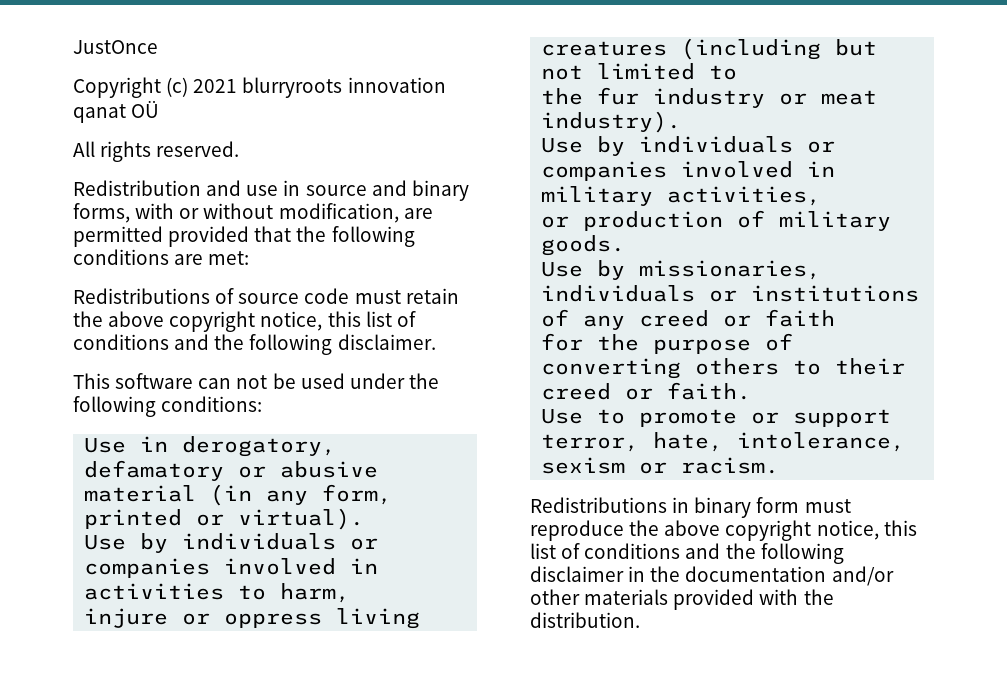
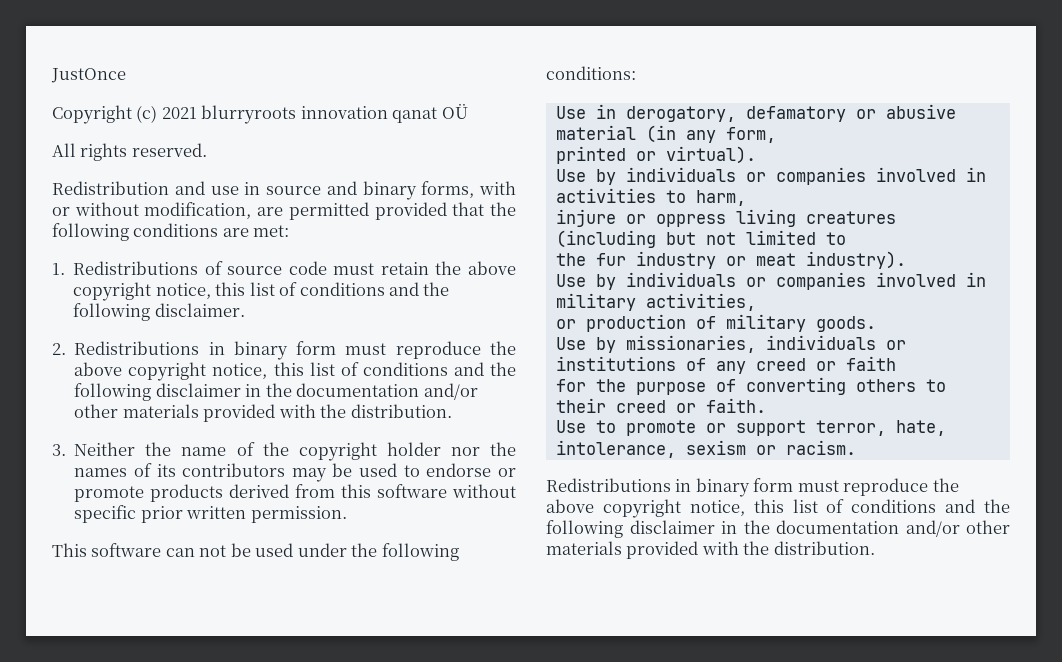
- Redistributions of source code must retain the above copyright notice, this list of conditions and the following disclaimer.
+ 1. Redistributions of source code must retain the above copyright notice, this list of conditions and the following disclaimer.
+ 2. Redistributions in binary form must reproduce the above copyright notice, this list of conditions and the following disclaimer in the documentation and/or other materials provided with the distribution.
+ 3. Neither the name of the copyright holder nor the names of its contributors may be used to endorse or promote products derived from this software without specific prior written permission.

